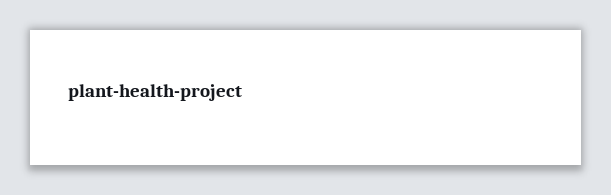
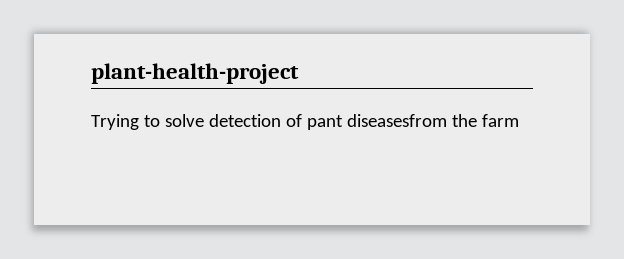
+ Trying to solve detection of pant diseasesfrom the farm

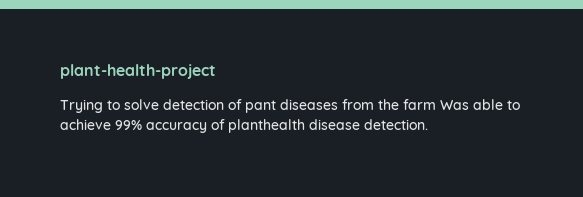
- Trying to solve detection of pant diseasesfrom the farm
+ Trying to solve detection of pant diseases from the farm Was able to achieve 99% accuracy of planthealth disease detection.

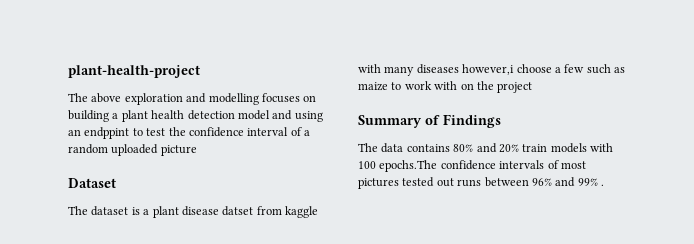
- Trying to solve detection of pant diseases from the farm Was able to achieve 99% accuracy of planthealth disease detection.
+ The above exploration and modelling focuses on building a plant health detection model and using an endppint to test the confidence interval of a random uploaded picture
+ Dataset
+ The dataset is a plant disease datset from kaggle with many diseases however,i choose a few such as maize to work with on the project
+ Summary of Findings
+ The data contains 80% and 20% train models with 100 epochs.The confidence intervals of most pictures tested out runs between 96% and 99% .

